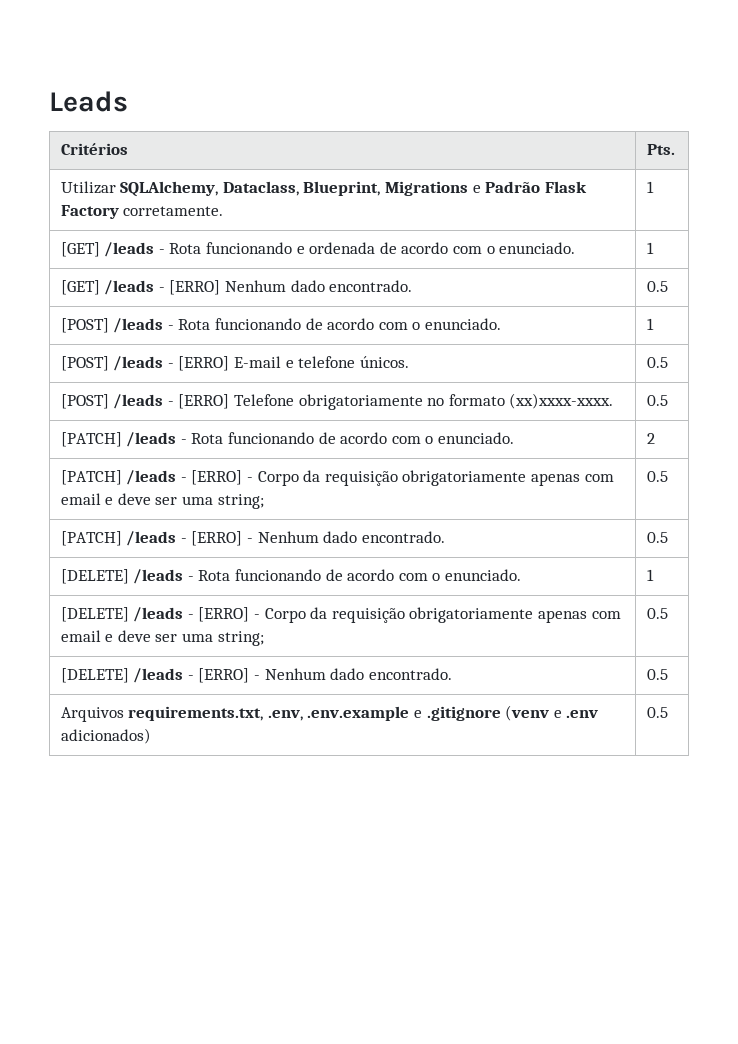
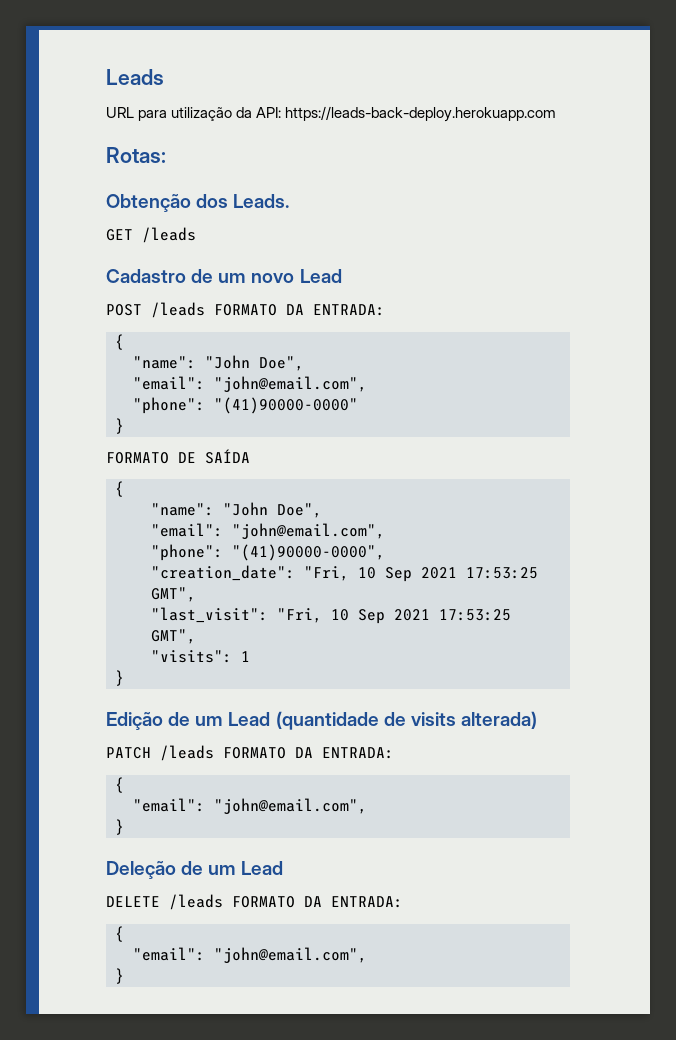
- Critérios | Pts.
- Utilizar SQLAlchemy, Dataclass, Blueprint, Migrations e Padrão Flask Factory corretamente. | 1
- [GET] /leads - Rota funcionando e ordenada de acordo com o enunciado. | 1
- [GET] /leads - [ERRO] Nenhum dado encontrado. | 0.5
- [POST] /leads - Rota funcionando de acordo com o enunciado. | 1
- [POST] /leads - [ERRO] E-mail e telefone únicos. | 0.5
- [POST] /leads - [ERRO] Telefone obrigatoriamente no formato (xx)xxxx-xxxx. | 0.5
- [PATCH] /leads - Rota funcionando de acordo com o enunciado. | 2
- [PATCH] /leads - [ERRO] - Corpo da requisição obrigatoriamente apenas com email e deve ser uma string; | 0.5
- [PATCH] /leads - [ERRO] - Nenhum dado encontrado. | 0.5
- [DELETE] /leads - Rota funcionando de acordo com o enunciado. | 1
- [DELETE] /leads - [ERRO] - Corpo da requisição obrigatoriamente apenas com email e deve ser uma string; | 0.5
- [DELETE] /leads - [ERRO] - Nenhum dado encontrado. | 0.5
- Arquivos requirements.txt, .env, .env.example e .gitignore (venv e .env adicionados) | 0.5
+ URL para utilização da API: https://leads-back-deploy.herokuapp.com
+ Rotas:
+ Obtenção dos Leads.
+ GET /leads
+ Cadastro de um novo Lead
+ POST /leads FORMATO DA ENTRADA:
+ {
+ "name": "John Doe",
+ "email": "john@email.com",
+ "phone": "(41)90000-0000"
+ }
+ FORMATO DE SAÍDA
+ {
+ "name": "John Doe",
+ "email": "john@email.com",
+ "phone": "(41)90000-0000",
+ "creation_date": "Fri, 10 Sep 2021 17:53:25 GMT",
+ "last_visit": "Fri, 10 Sep 2021 17:53:25 GMT",
+ "visits": 1
+ }
+ Edição de um Lead (quantidade de visits alterada)
+ PATCH /leads FORMATO DA ENTRADA:
+ {
+ "email": "john@email.com",
+ }
+ Deleção de um Lead
+ DELETE /leads FORMATO DA ENTRADA:
+ {
+ "email": "john@email.com",
+ }

